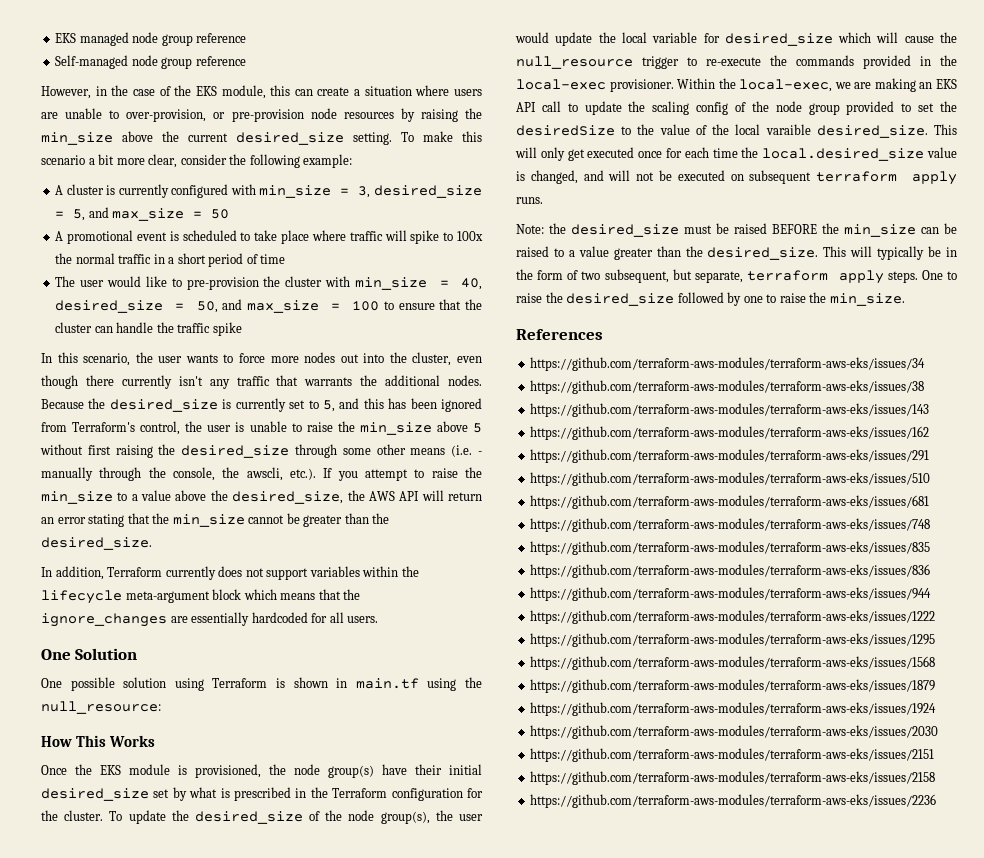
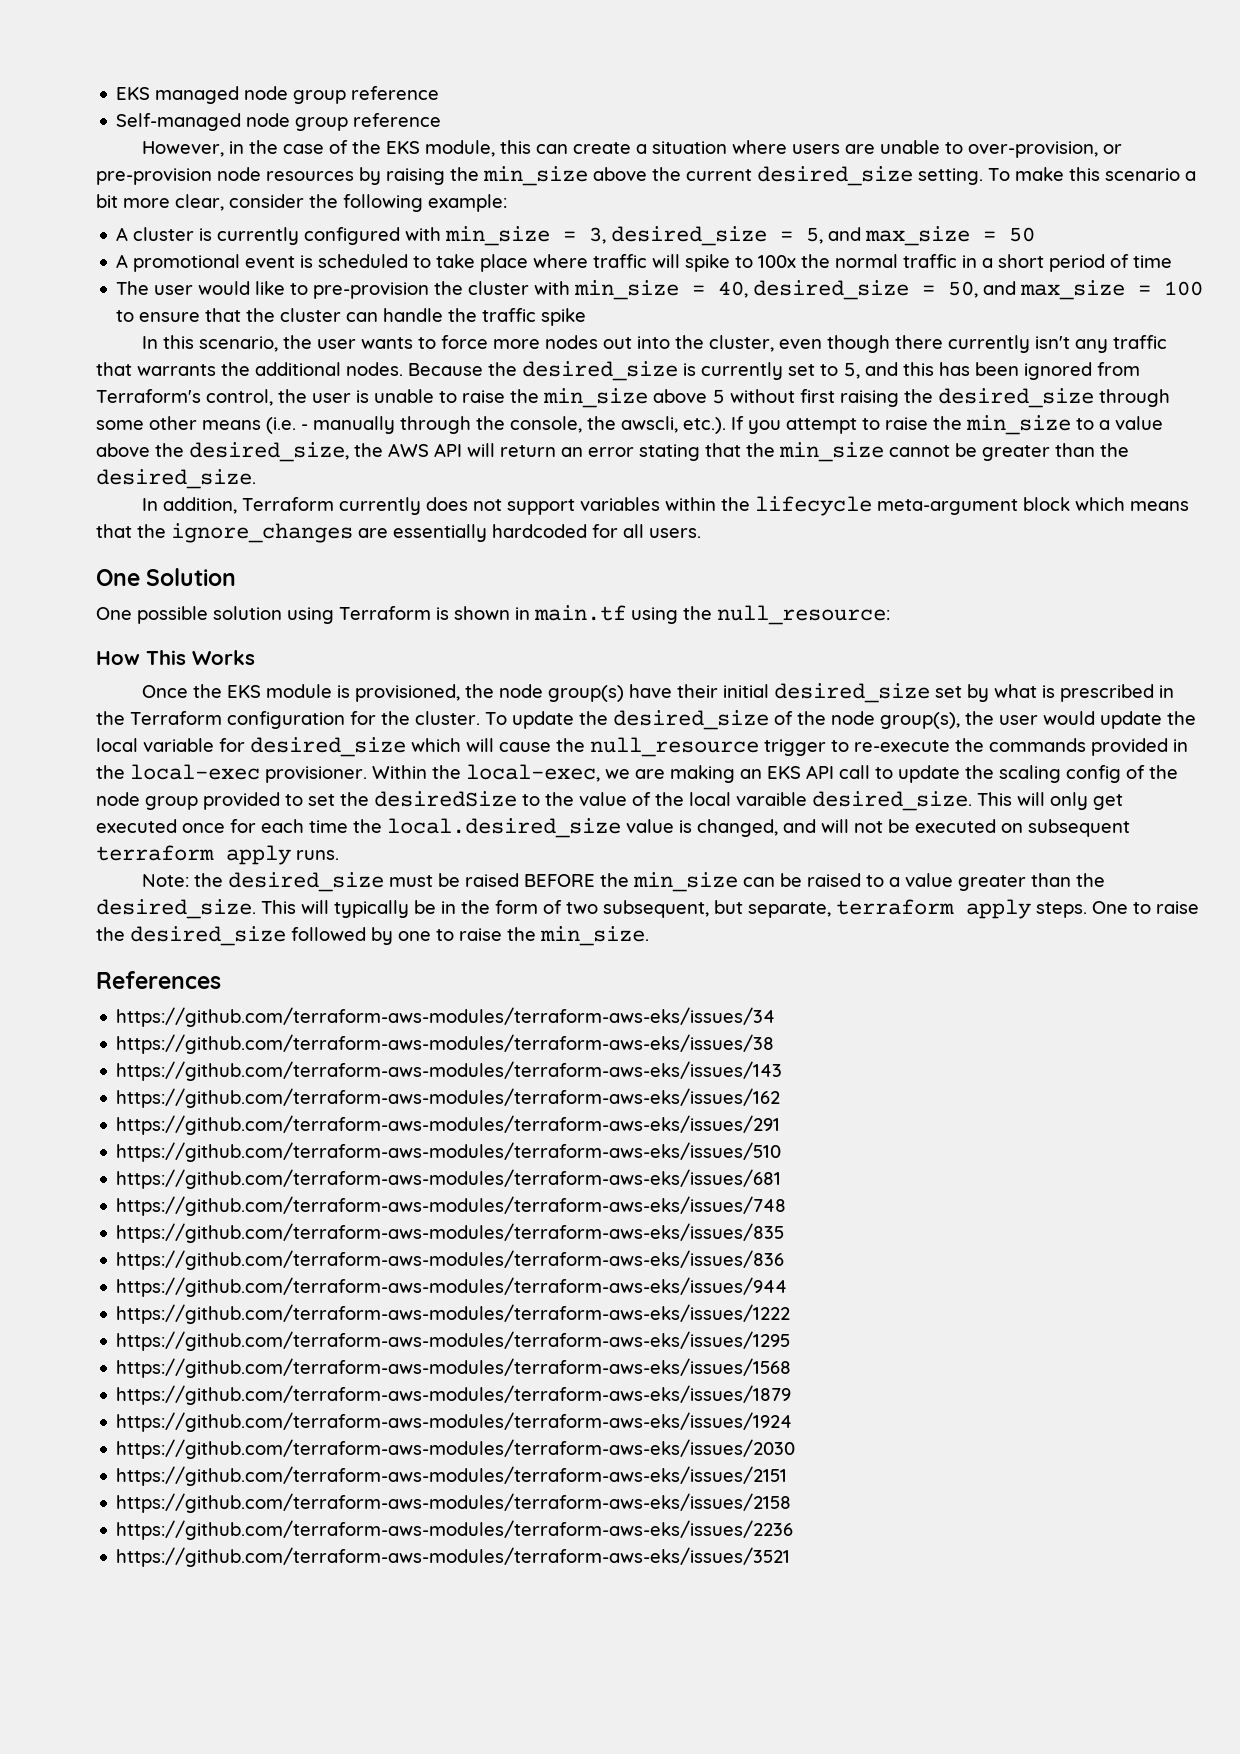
+ https://github.com/terraform-aws-modules/terraform-aws-eks/issues/3521

